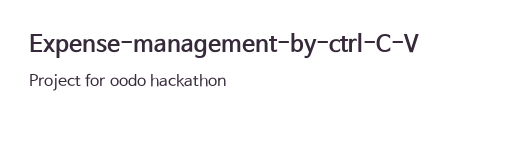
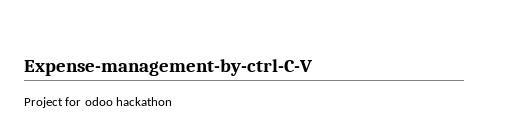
- Project for oodo hackathon
+ Project for odoo hackathon

